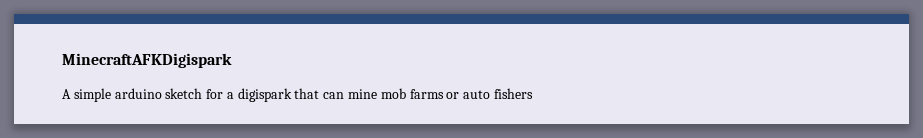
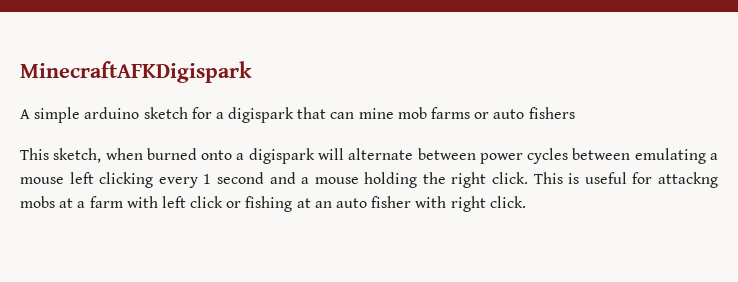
+ This sketch, when burned onto a digispark will alternate between power cycles between emulating a mouse left clicking every 1 second and a mouse holding the right click. This is useful for attackng mobs at a farm with left click or fishing at an auto fisher with right click.

